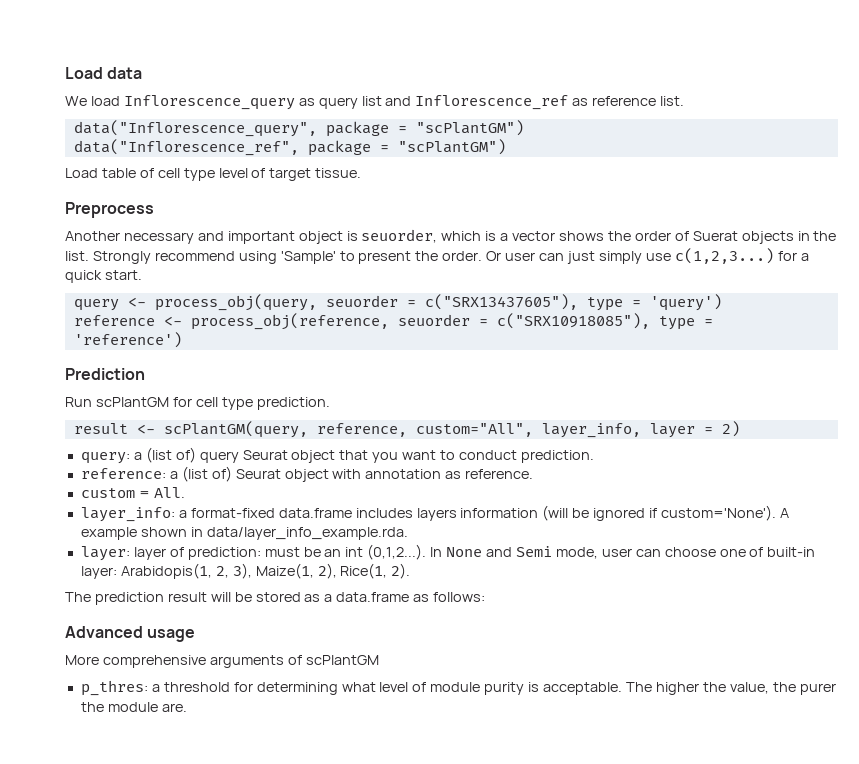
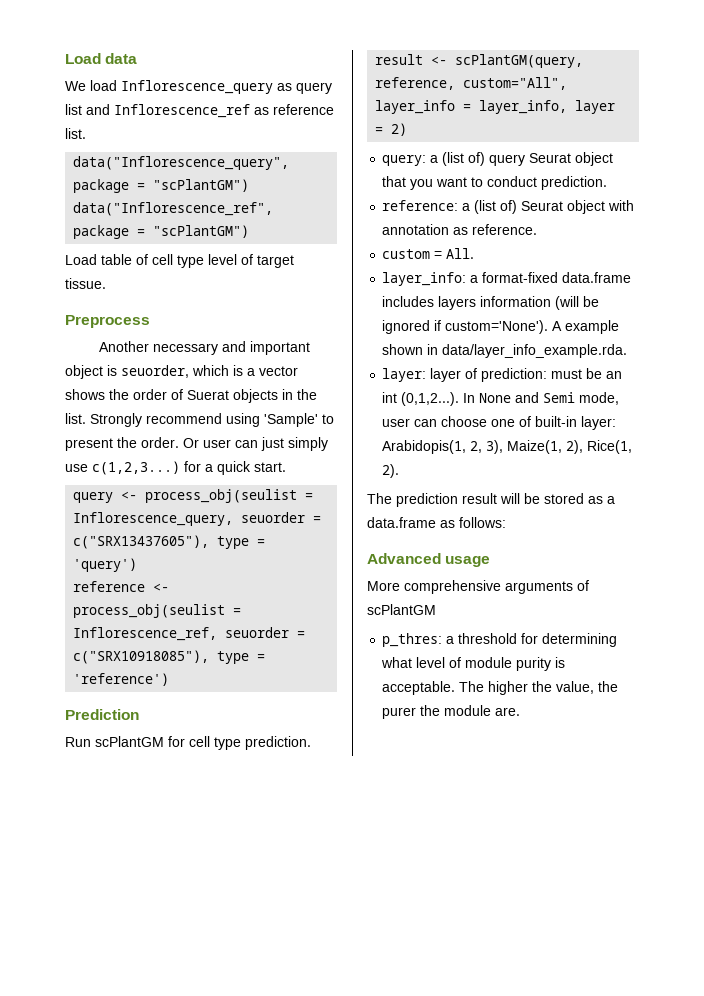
- query <- process_obj(query, seuorder = c("SRX13437605"), type = 'query')
+ query <- process_obj(seulist = Inflorescence_query, seuorder = c("SRX13437605"), type = 'query')
- reference <- process_obj(reference, seuorder = c("SRX10918085"), type = 'reference')
+ reference <- process_obj(seulist = Inflorescence_ref, seuorder = c("SRX10918085"), type = 'reference')
- result <- scPlantGM(query, reference, custom="All", layer_info, layer = 2)
+ result <- scPlantGM(query, reference, custom="All", layer_info = layer_info, layer = 2)

